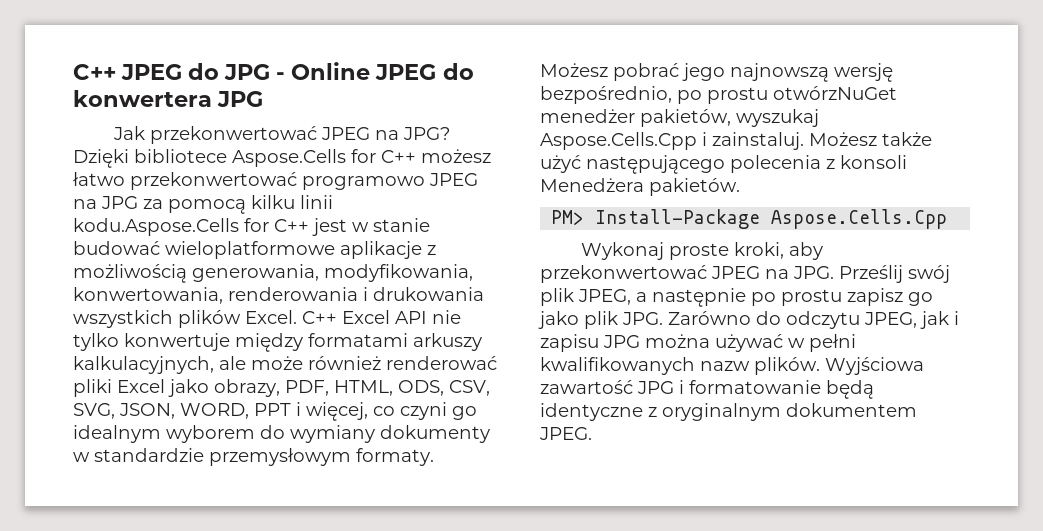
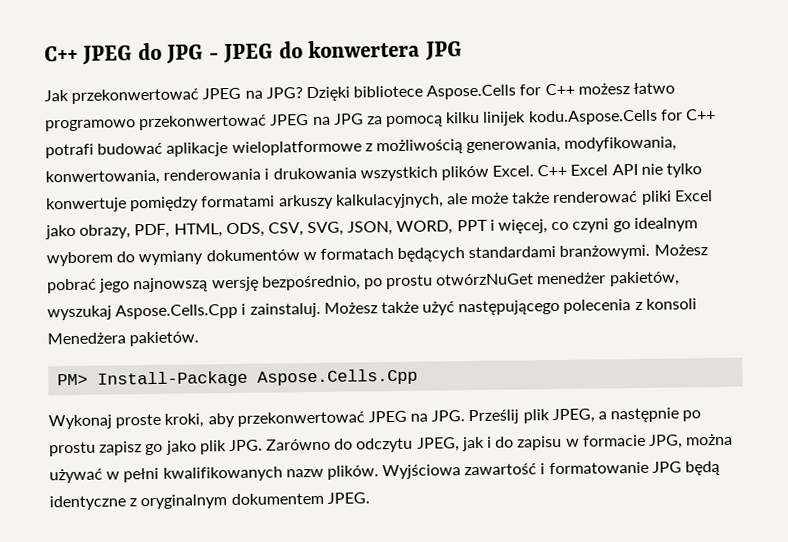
- C++ JPEG do JPG - Online JPEG do konwertera JPG
+ C++ JPEG do JPG - JPEG do konwertera JPG
- Dzięki bibliotece Aspose.Cells for C++ możesz łatwo przekonwertować programowo JPEG na JPG za pomocą kilku linii kodu.Aspose.Cells for C++ jest w stanie budować wieloplatformowe aplikacje z możliwością generowania, modyfikowania, konwertowania, renderowania i drukowania wszystkich plików Excel.
+ Dzięki bibliotece Aspose.Cells for C++ możesz łatwo programowo przekonwertować JPEG na JPG za pomocą kilku linijek kodu.Aspose.Cells for C++ potrafi budować aplikacje wieloplatformowe z możliwością generowania, modyfikowania, konwertowania, renderowania i drukowania wszystkich plików Excel.
- C++ Excel API nie tylko konwertuje między formatami arkuszy kalkulacyjnych, ale może również renderować pliki Excel jako obrazy, PDF, HTML, ODS, CSV, SVG, JSON, WORD, PPT i więcej, co czyni go idealnym wyborem do wymiany dokumenty w standardzie przemysłowym formaty.
+ C++ Excel API nie tylko konwertuje pomiędzy formatami arkuszy kalkulacyjnych, ale może także renderować pliki Excel jako obrazy, PDF, HTML, ODS, CSV, SVG, JSON, WORD, PPT i więcej, co czyni go idealnym wyborem do wymiany dokumentów w formatach będących standardami branżowymi.
- Wykonaj proste kroki, aby przekonwertować JPEG na JPG. Prześlij swój plik JPEG, a następnie po prostu zapisz go jako plik JPG. Zarówno do odczytu JPEG, jak i zapisu JPG można używać w pełni kwalifikowanych nazw plików.
+ Wykonaj proste kroki, aby przekonwertować JPEG na JPG. Prześlij plik JPEG, a następnie po prostu zapisz go jako plik JPG. Zarówno do odczytu JPEG, jak i do zapisu w formacie JPG, można używać w pełni kwalifikowanych nazw plików.
- Wyjściowa zawartość JPG i formatowanie będą identyczne z oryginalnym dokumentem JPEG.
+ Wyjściowa zawartość i formatowanie JPG będą identyczne z oryginalnym dokumentem JPEG.

